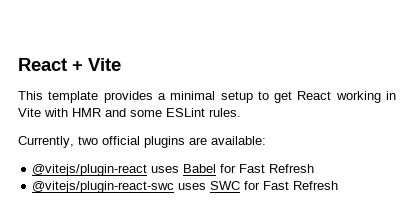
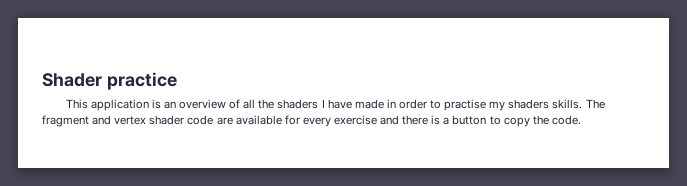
- React + Vite
- This template provides a minimal setup to get React working in Vite with HMR and some ESLint rules.
- Currently, two official plugins are available:
- @vitejs/plugin-react uses Babel for Fast Refresh
- @vitejs/plugin-react-swc uses SWC for Fast Refresh
+ Shader practice
+ This application is an overview of all the shaders I have made in order to practise my shaders skills. The fragment and vertex shader code are available for every exercise and there is a button to copy the code.

